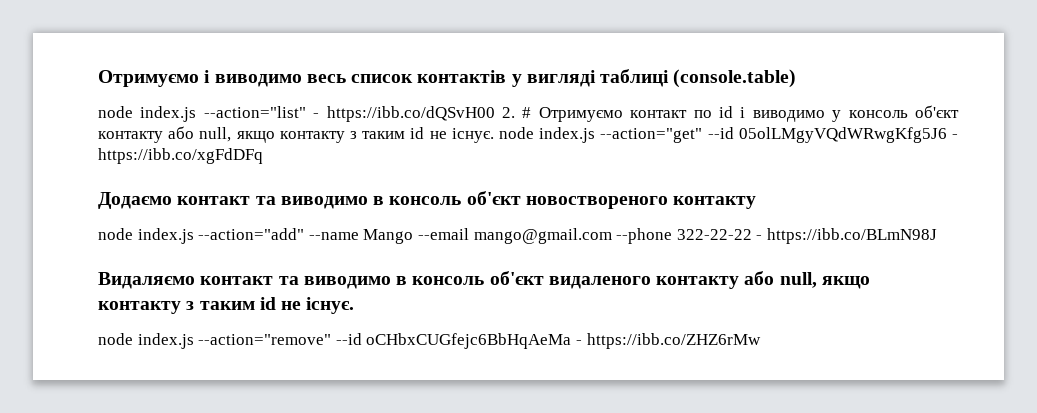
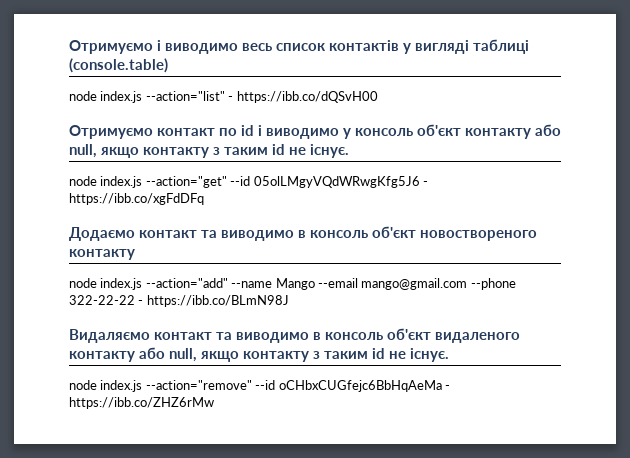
- node index.js --action="list" - https://ibb.co/dQSvH00 2. # Отримуємо контакт по id і виводимо у консоль об'єкт контакту або null, якщо контакту з таким id не існує. node index.js --action="get" --id 05olLMgyVQdWRwgKfg5J6 - https://ibb.co/xgFdDFq
+ node index.js --action="list" - https://ibb.co/dQSvH00
+ Отримуємо контакт по id і виводимо у консоль об'єкт контакту або null, якщо контакту з таким id не існує.
+ node index.js --action="get" --id 05olLMgyVQdWRwgKfg5J6 - https://ibb.co/xgFdDFq

